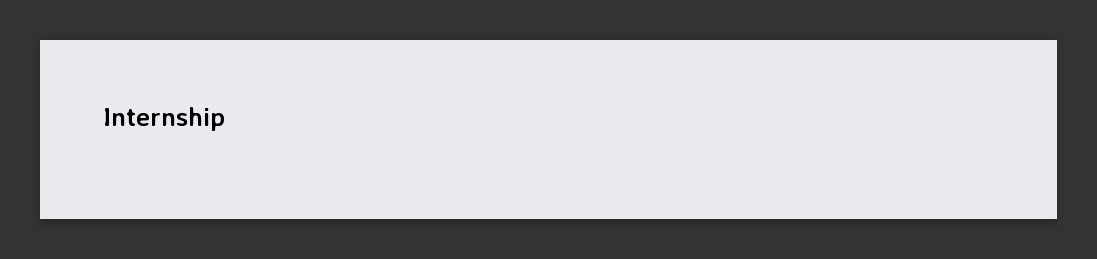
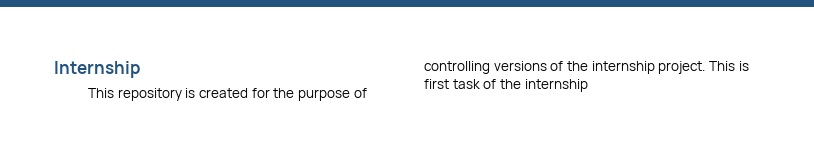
+ This repository is created for the purpose of controlling versions of the internship project. This is first task of the internship

